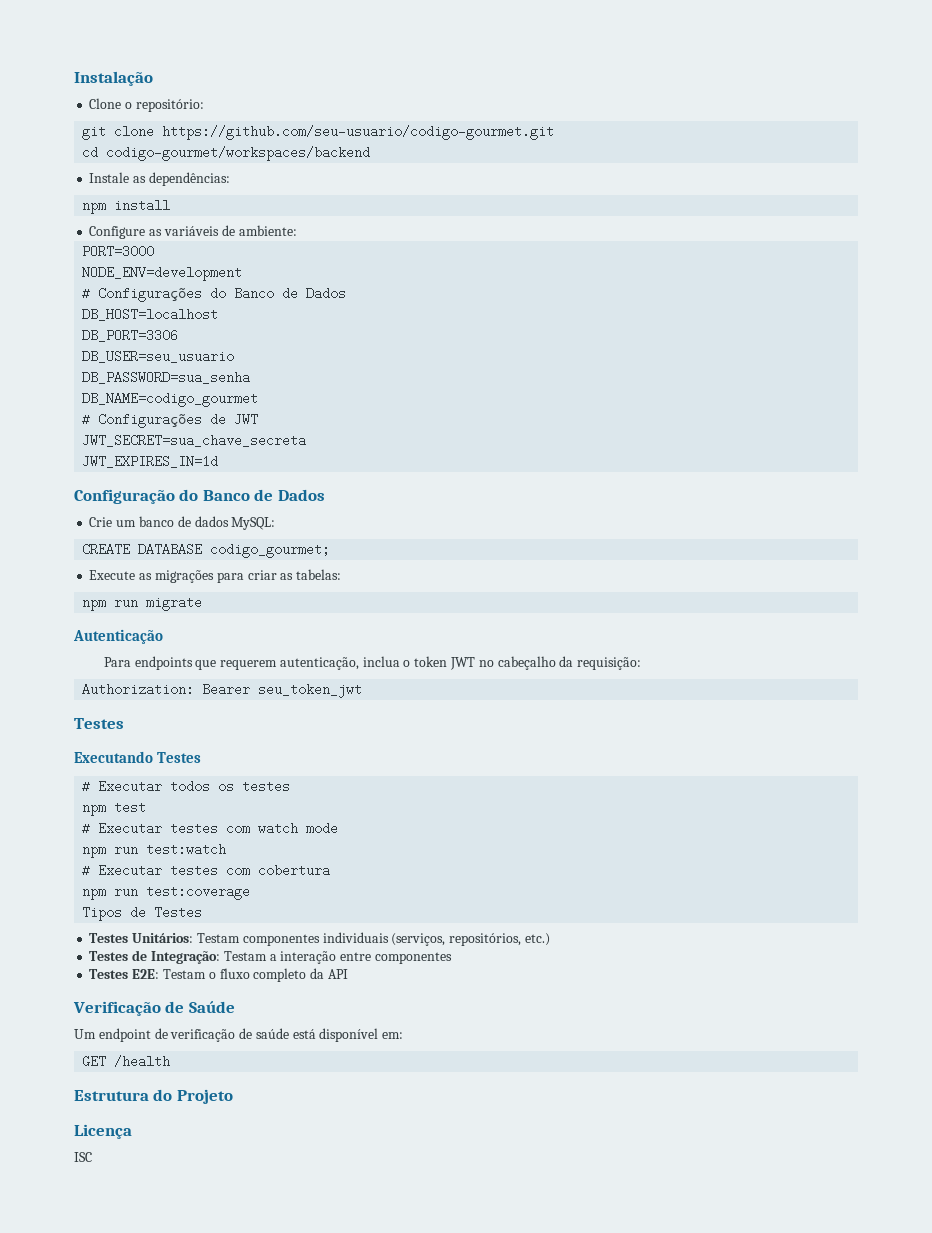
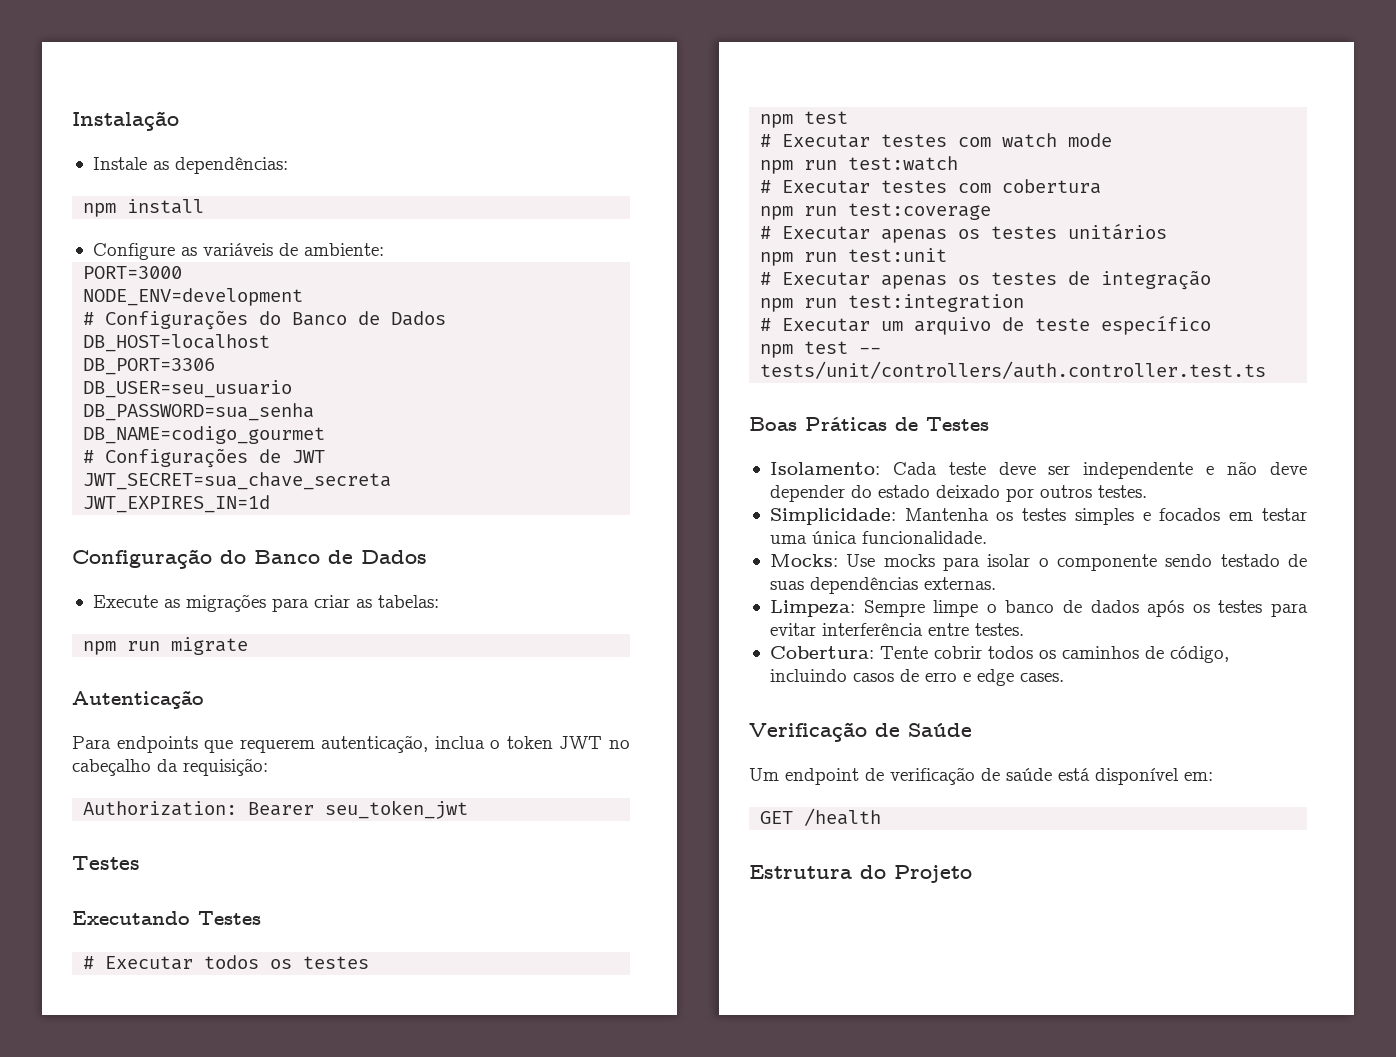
- Clone o repositório:
- git clone https://github.com/seu-usuario/codigo-gourmet.git
- cd codigo-gourmet/workspaces/backend
- Crie um banco de dados MySQL:
- CREATE DATABASE codigo_gourmet;
- Tipos de Testes
- Testes Unitários: Testam componentes individuais (serviços, repositórios, etc.)
- Testes de Integração: Testam a interação entre componentes
- Testes E2E: Testam o fluxo completo da API
+ # Executar apenas os testes unitários
+ npm run test:unit
+ # Executar apenas os testes de integração
+ npm run test:integration
+ # Executar um arquivo de teste específico
+ npm test -- tests/unit/controllers/auth.controller.test.ts
+ Boas Práticas de Testes
+ Isolamento: Cada teste deve ser independente e não deve depender do estado deixado por outros testes.
+ Simplicidade: Mantenha os testes simples e focados em testar uma única funcionalidade.
+ Mocks: Use mocks para isolar o componente sendo testado de suas dependências externas.
+ Limpeza: Sempre limpe o banco de dados após os testes para evitar interferência entre testes.
+ Cobertura: Tente cobrir todos os caminhos de código, incluindo casos de erro e edge cases.
- Licença
- ISC

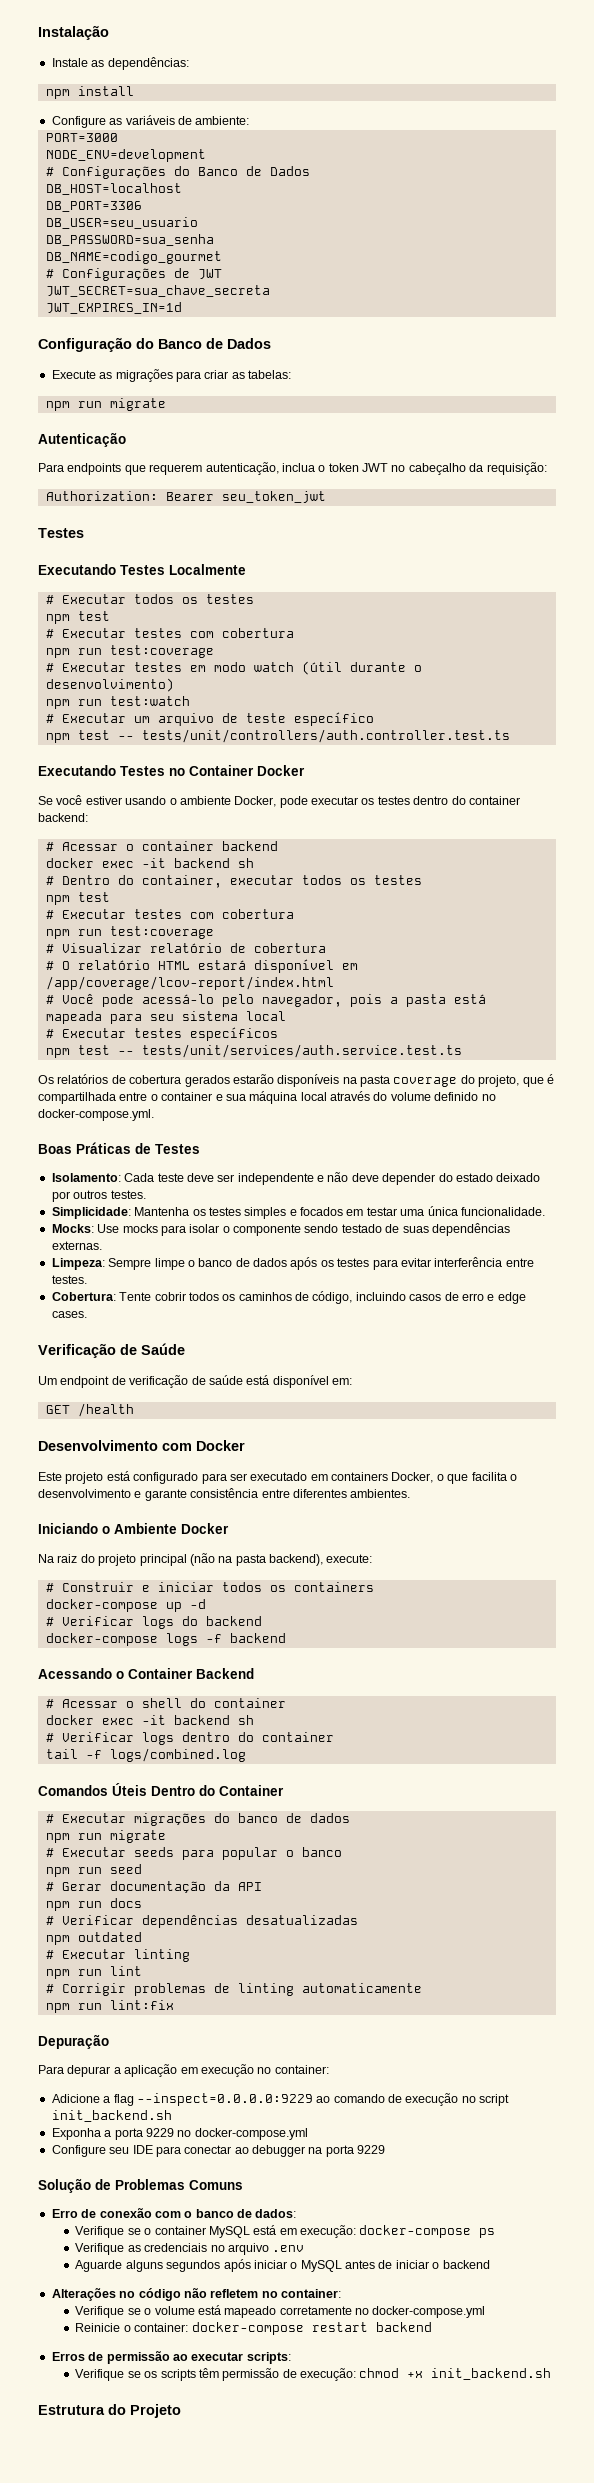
- Executando Testes
+ Executando Testes Localmente
- # Executar testes com watch mode
- npm run test:watch
- # Executar apenas os testes unitários
- npm run test:unit
- # Executar apenas os testes de integração
- npm run test:integration
+ # Executar testes em modo watch (útil durante o desenvolvimento)
+ npm run test:watch
+ Executando Testes no Container Docker
+ Se você estiver usando o ambiente Docker, pode executar os testes dentro do container backend:
+ # Acessar o container backend
+ docker exec -it backend sh
+ # Dentro do container, executar todos os testes
+ npm test
+ # Executar testes com cobertura
+ npm run test:coverage
+ # Visualizar relatório de cobertura
+ # O relatório HTML estará disponível em /app/coverage/lcov-report/index.html
+ # Você pode acessá-lo pelo navegador, pois a pasta está mapeada para seu sistema local
+ # Executar testes específicos
+ npm test -- tests/unit/services/auth.service.test.ts
+ Os relatórios de cobertura gerados estarão disponíveis na pasta coverage do projeto, que é compartilhada entre o container e sua máquina local através do volume definido no docker-compose.yml.
+ Desenvolvimento com Docker
+ Este projeto está configurado para ser executado em containers Docker, o que facilita o desenvolvimento e garante consistência entre diferentes ambientes.
+ Iniciando o Ambiente Docker
+ Na raiz do projeto principal (não na pasta backend), execute:
+ # Construir e iniciar todos os containers
+ docker-compose up -d
+ # Verificar logs do backend
+ docker-compose logs -f backend
+ Acessando o Container Backend
+ # Acessar o shell do container
+ docker exec -it backend sh
+ # Verificar logs dentro do container
+ tail -f logs/combined.log
+ Comandos Úteis Dentro do Container
+ # Executar migrações do banco de dados
+ npm run migrate
+ # Executar seeds para popular o banco
+ npm run seed
+ # Gerar documentação da API
+ npm run docs
+ # Verificar dependências desatualizadas
+ npm outdated
+ # Executar linting
+ npm run lint
+ # Corrigir problemas de linting automaticamente
+ npm run lint:fix
+ Depuração
+ Para depurar a aplicação em execução no container:
+ Adicione a flag --inspect=0.0.0.0:9229 ao comando de execução no script init_backend.sh
+ Exponha a porta 9229 no docker-compose.yml
+ Configure seu IDE para conectar ao debugger na porta 9229
+ Solução de Problemas Comuns
+ Erro de conexão com o banco de dados:
+ Verifique se o container MySQL está em execução: docker-compose ps
+ Verifique as credenciais no arquivo .env
+ Aguarde alguns segundos após iniciar o MySQL antes de iniciar o backend
+ Alterações no código não refletem no container:
+ Verifique se o volume está mapeado corretamente no docker-compose.yml
+ Reinicie o container: docker-compose restart backend
+ Erros de permissão ao executar scripts:
+ Verifique se os scripts têm permissão de execução: chmod +x init_backend.sh

